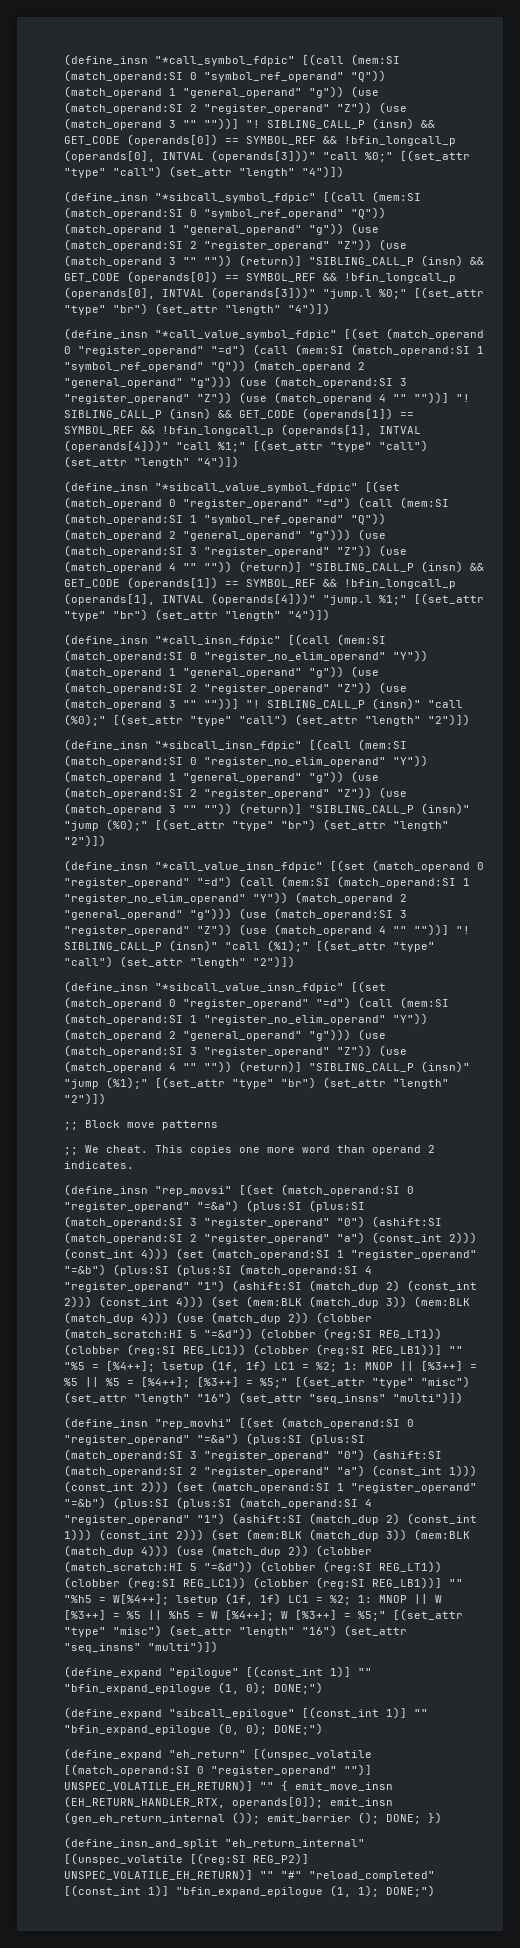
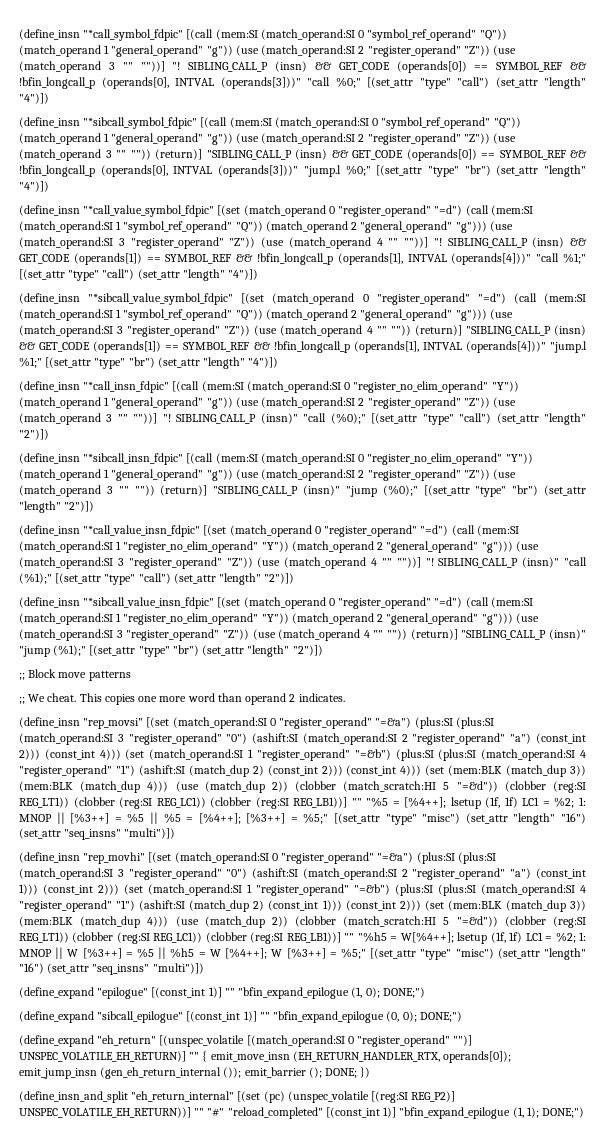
- (define_expand "eh_return" [(unspec_volatile [(match_operand:SI 0 "register_operand" "")] UNSPEC_VOLATILE_EH_RETURN)] "" { emit_move_insn (EH_RETURN_HANDLER_RTX, operands[0]); emit_insn (gen_eh_return_internal ()); emit_barrier (); DONE; })
+ (define_expand "eh_return" [(unspec_volatile [(match_operand:SI 0 "register_operand" "")] UNSPEC_VOLATILE_EH_RETURN)] "" { emit_move_insn (EH_RETURN_HANDLER_RTX, operands[0]); emit_jump_insn (gen_eh_return_internal ()); emit_barrier (); DONE; })
- (define_insn_and_split "eh_return_internal" [(unspec_volatile [(reg:SI REG_P2)] UNSPEC_VOLATILE_EH_RETURN)] "" "#" "reload_completed" [(const_int 1)] "bfin_expand_epilogue (1, 1); DONE;")
+ (define_insn_and_split "eh_return_internal" [(set (pc) (unspec_volatile [(reg:SI REG_P2)] UNSPEC_VOLATILE_EH_RETURN))] "" "#" "reload_completed" [(const_int 1)] "bfin_expand_epilogue (1, 1); DONE;")

